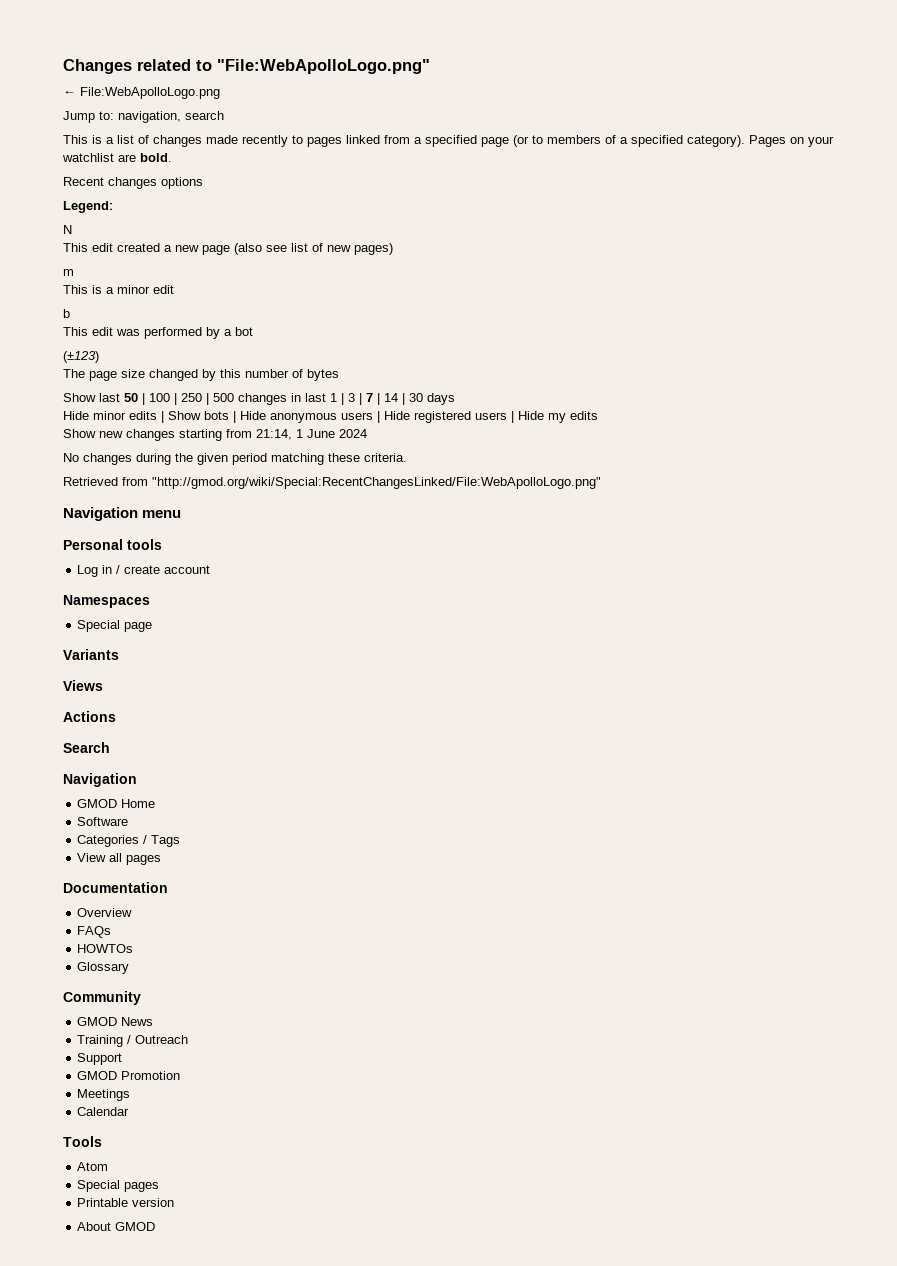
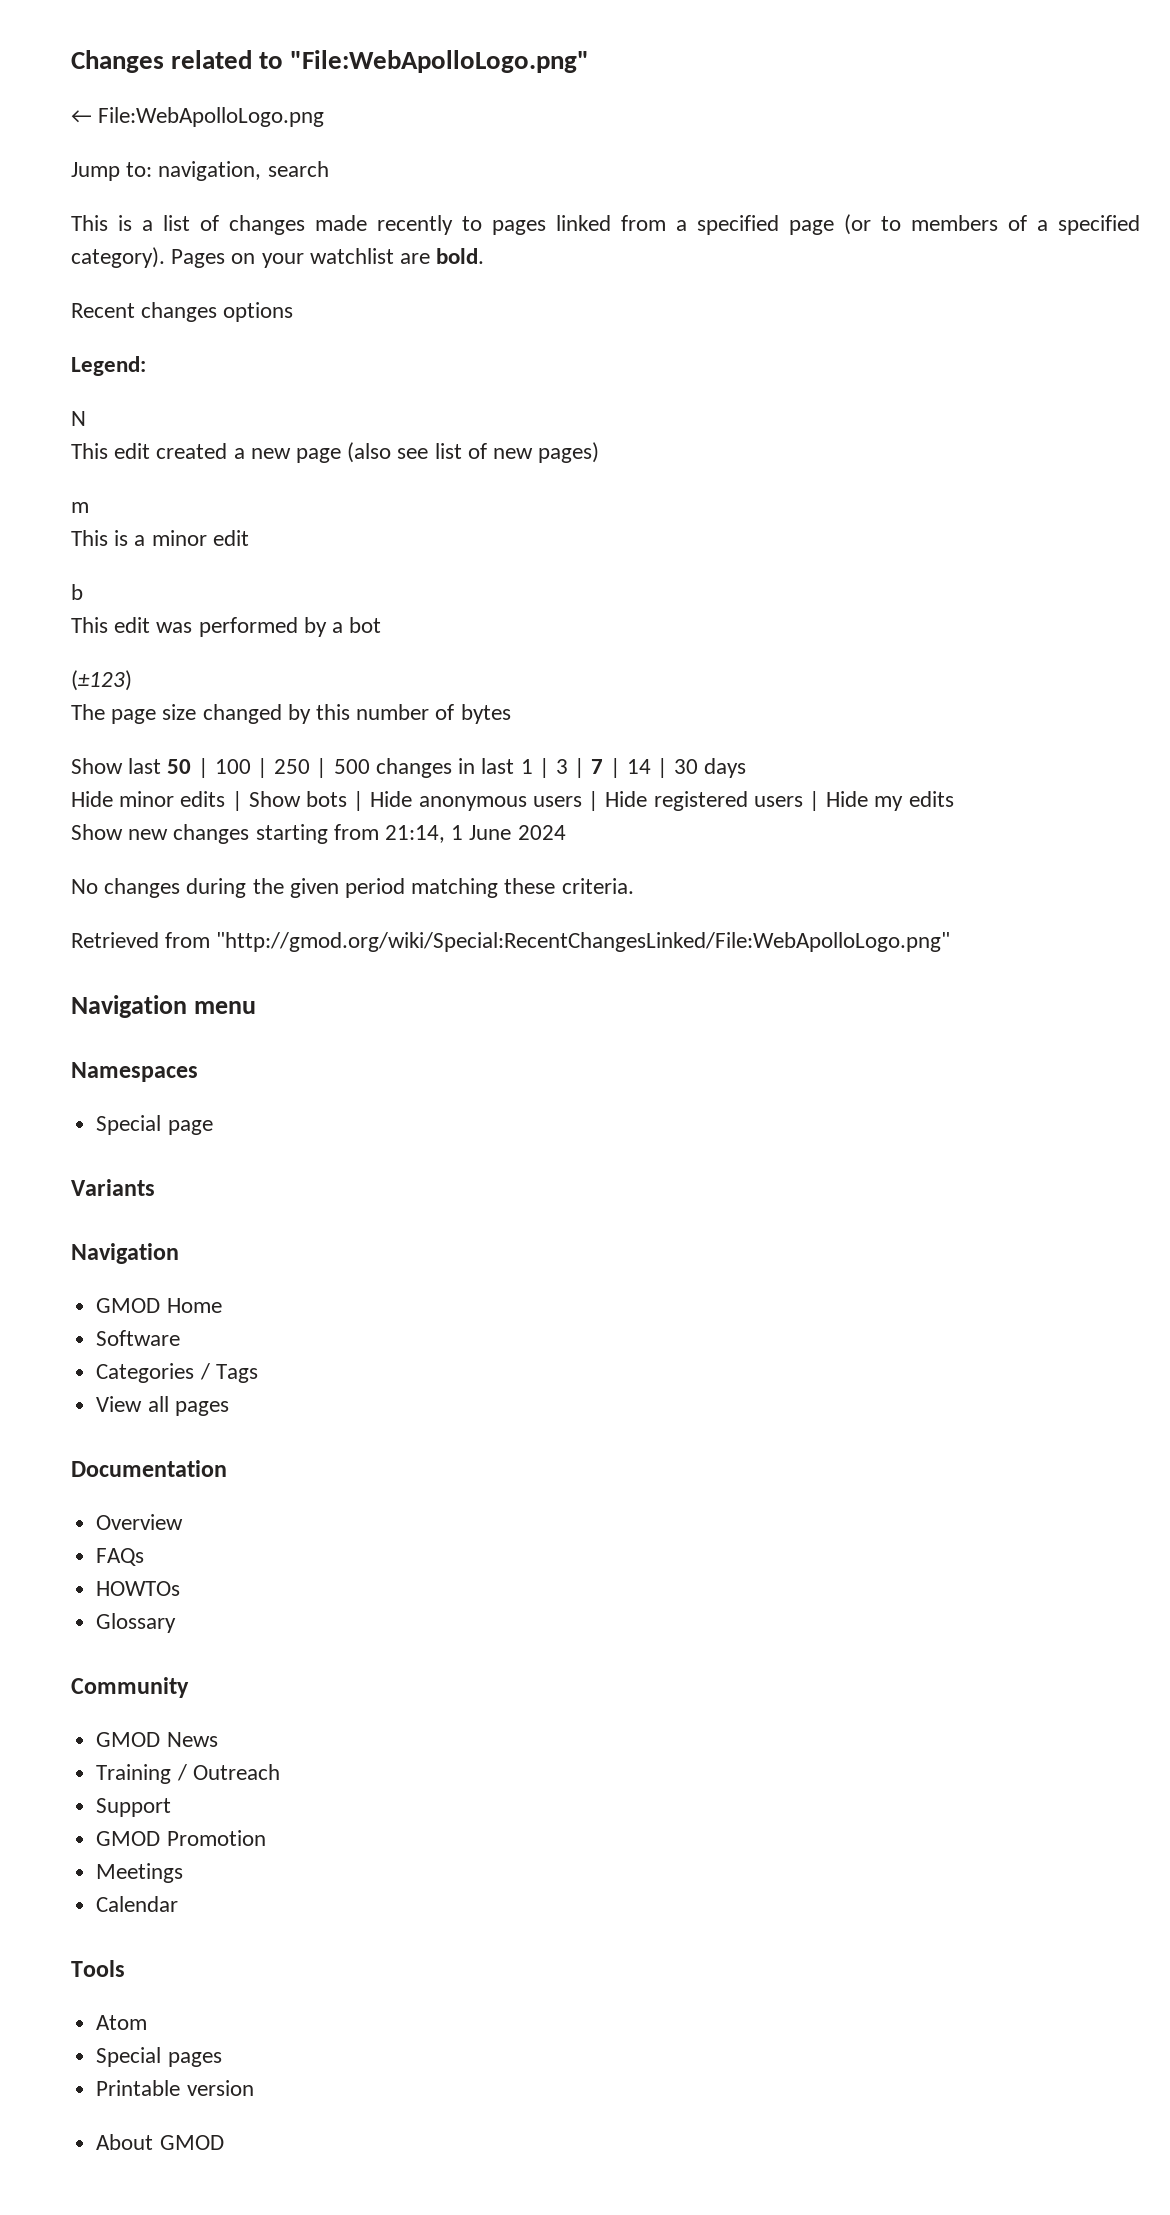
- Personal tools
- Log in / create account
- Views
- Actions
- Search

